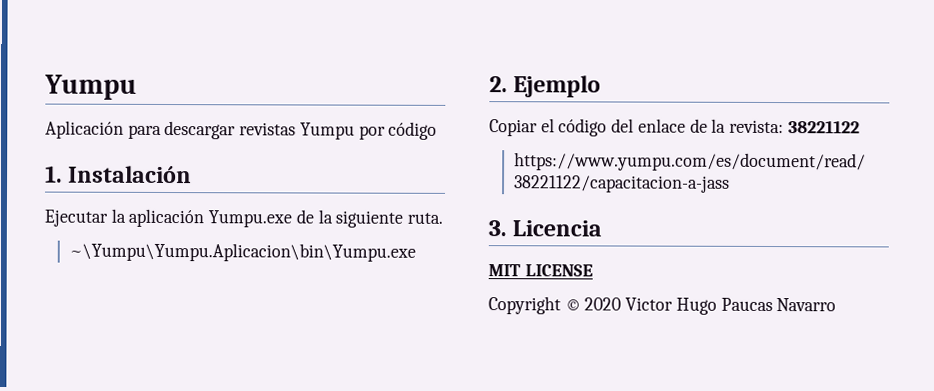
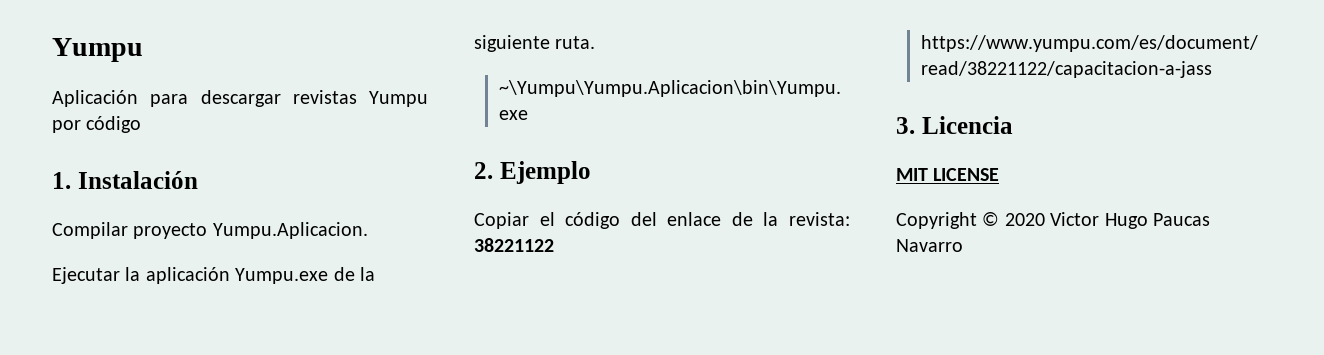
+ Compilar proyecto Yumpu.Aplicacion.

